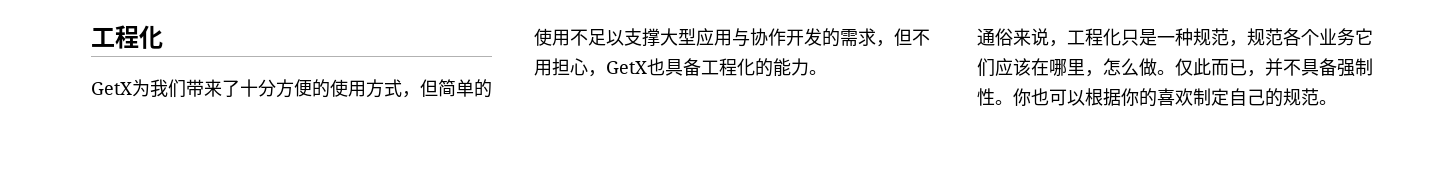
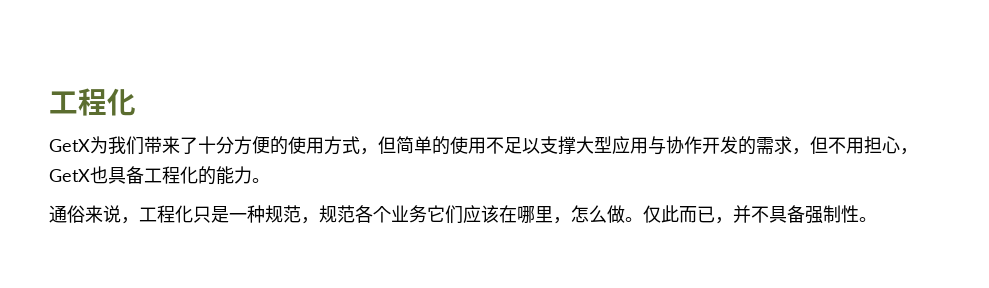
- 你也可以根据你的喜欢制定自己的规范。

